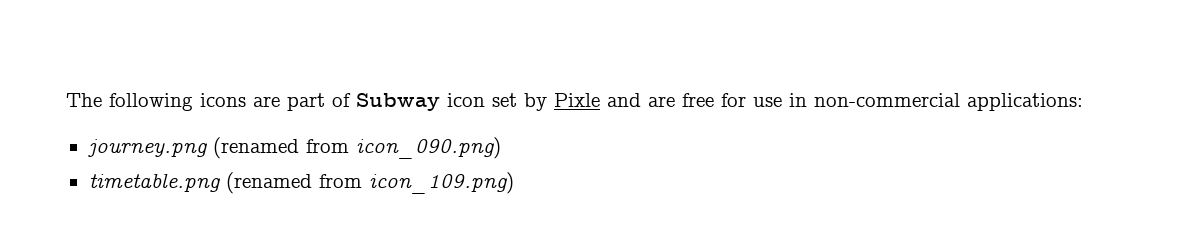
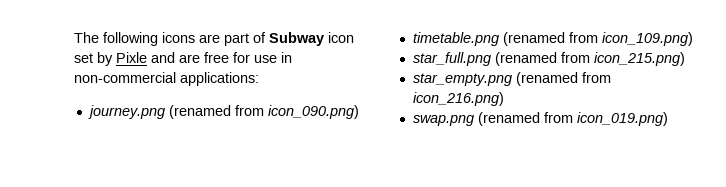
+ star_full.png (renamed from icon_215.png)
+ star_empty.png (renamed from icon_216.png)
+ swap.png (renamed from icon_019.png)

